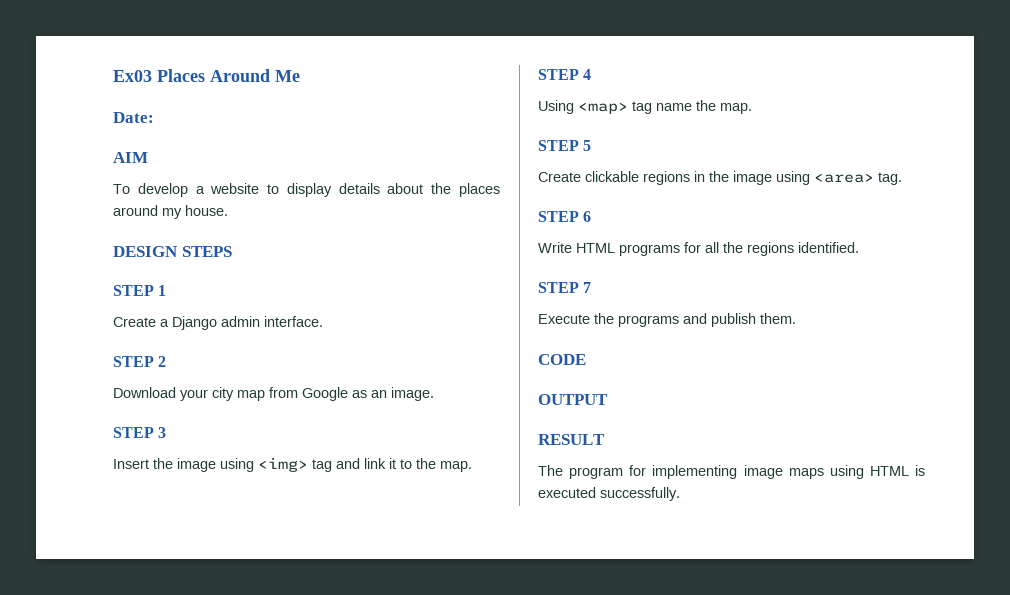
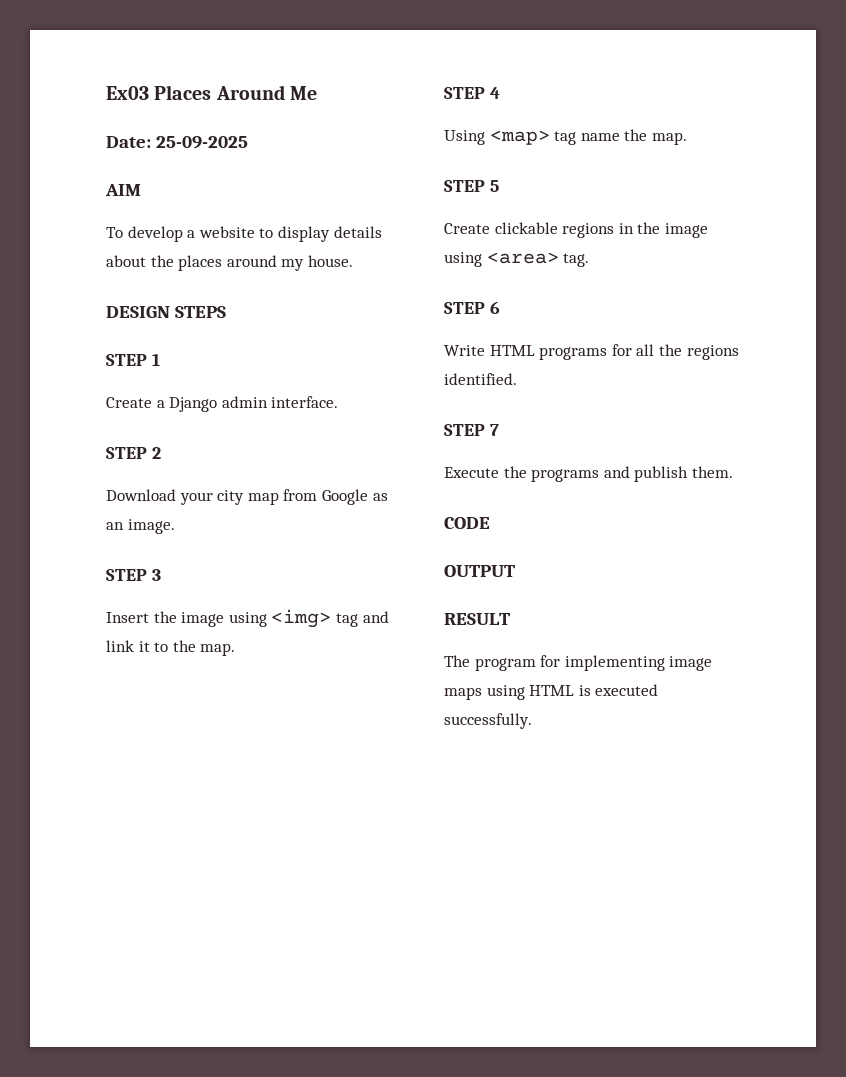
- Date:
+ Date: 25-09-2025

